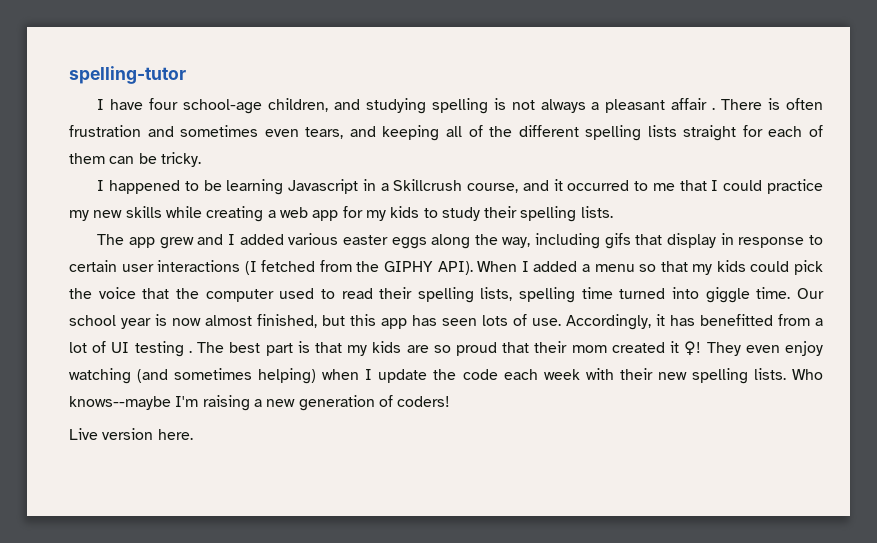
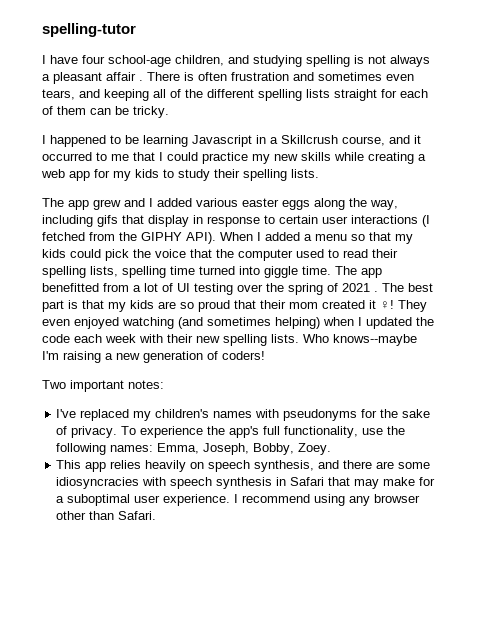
- Our school year is now almost finished, but this app has seen lots of use. Accordingly, it has benefitted from a lot of UI testing .
+ The app benefitted from a lot of UI testing over the spring of 2021 .
- They even enjoy watching (and sometimes helping) when I update the code each week with their new spelling lists.
+ They even enjoyed watching (and sometimes helping) when I updated the code each week with their new spelling lists.
- Live version here.
+ Two important notes:
+ I've replaced my children's names with pseudonyms for the sake of privacy. To experience the app's full functionality, use the following names: Emma, Joseph, Bobby, Zoey.
+ This app relies heavily on speech synthesis, and there are some idiosyncracies with speech synthesis in Safari that may make for a suboptimal user experience. I recommend using any browser other than Safari.

